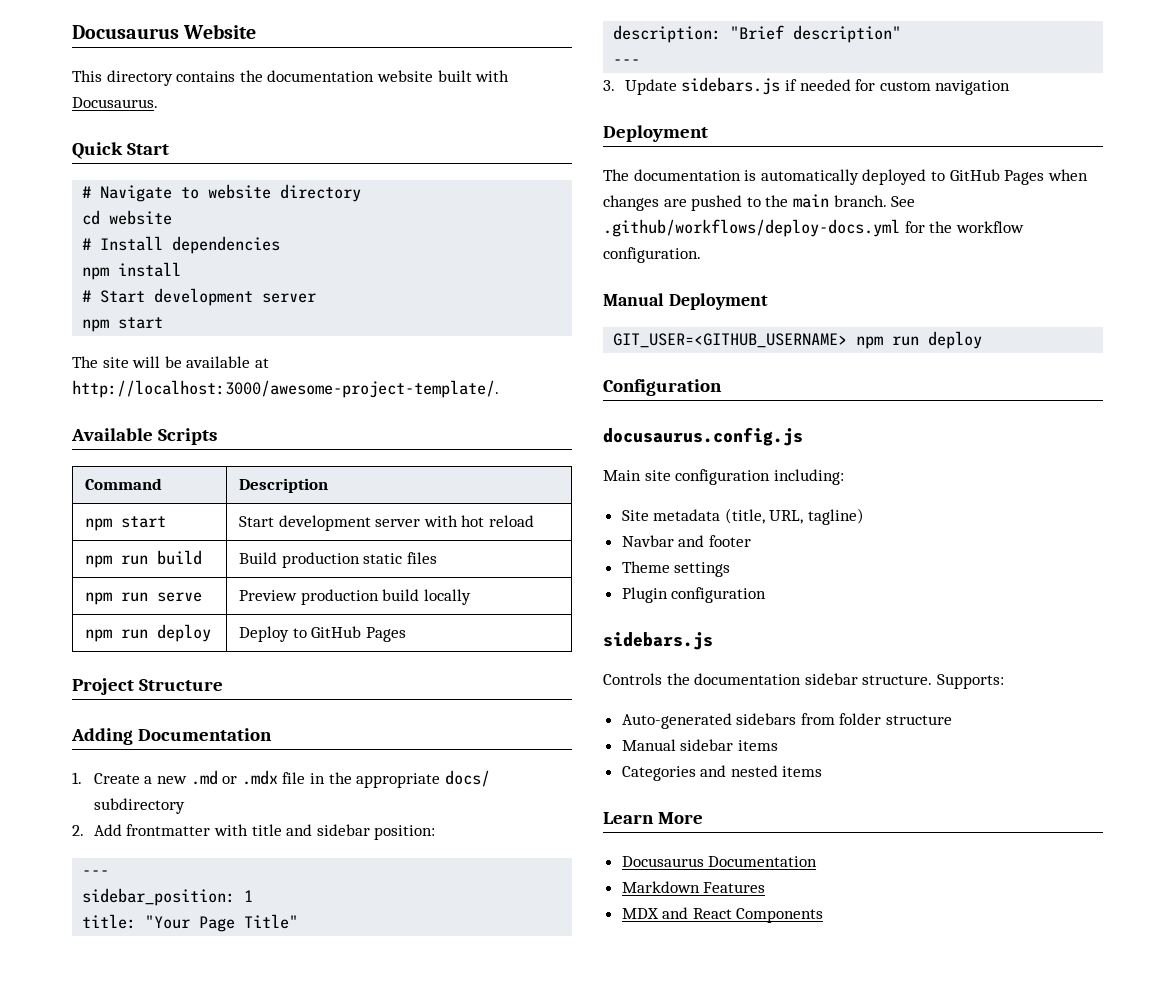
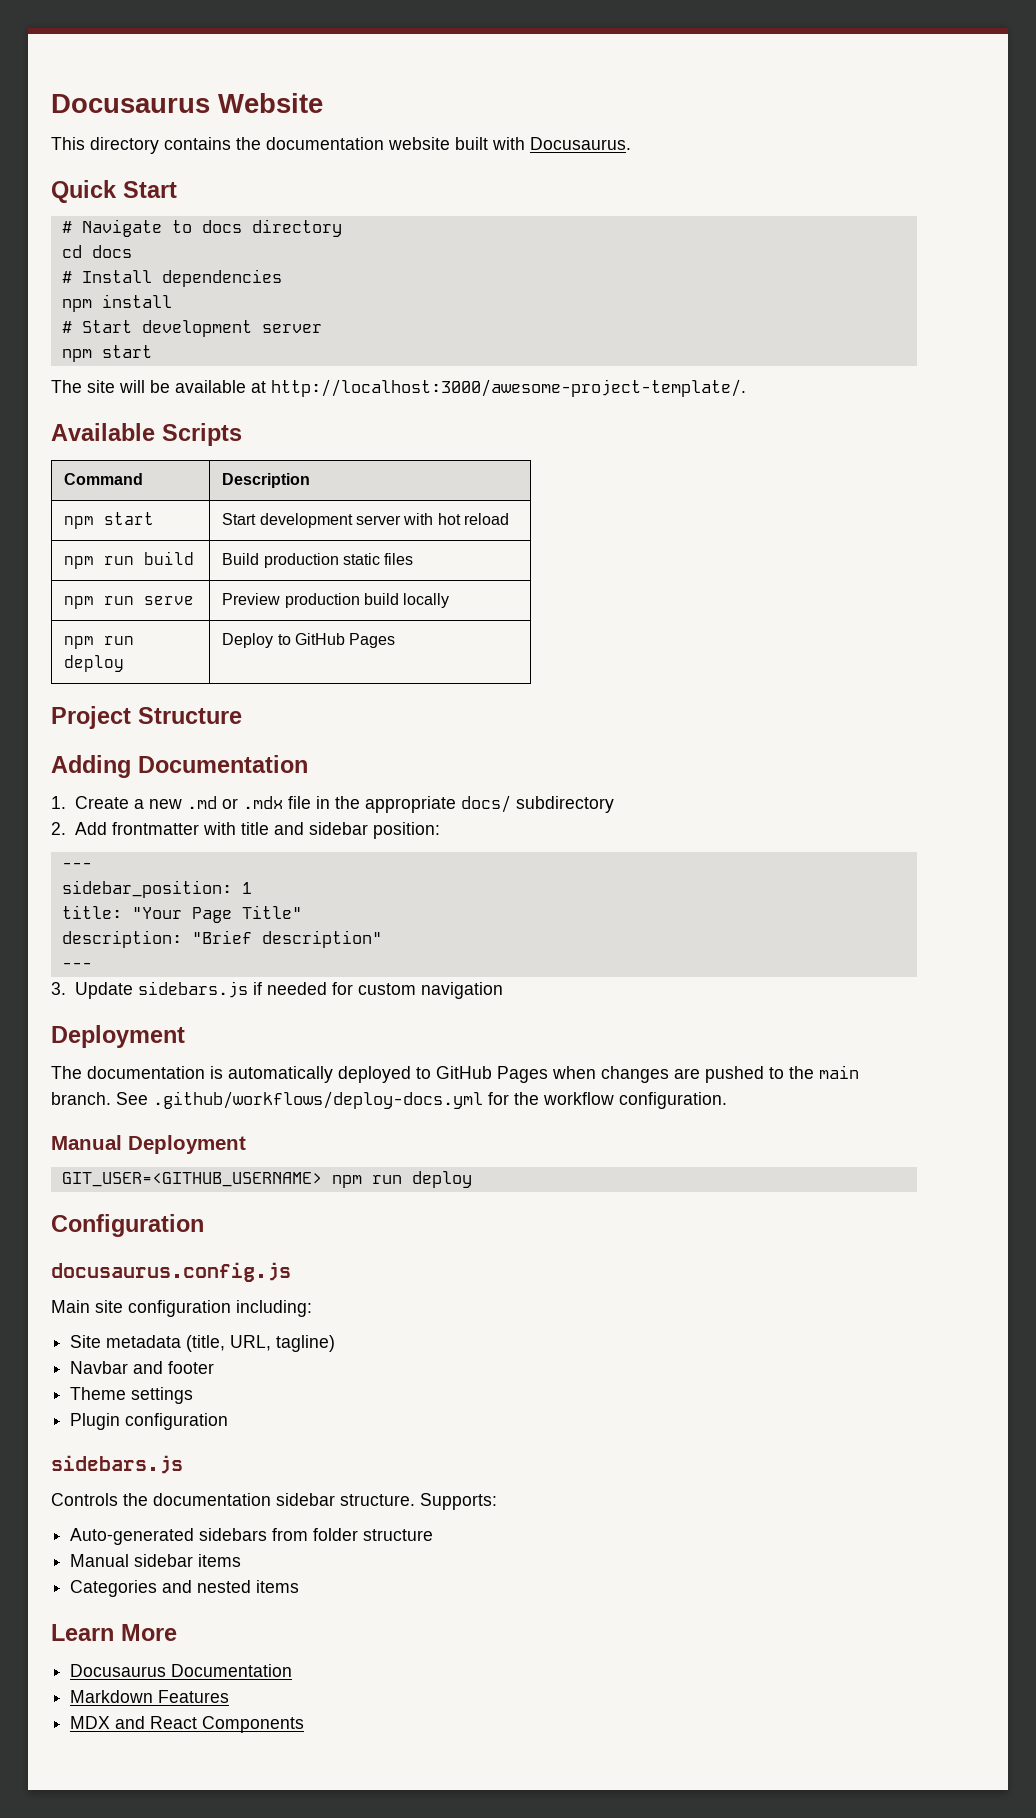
- # Navigate to website directory
+ # Navigate to docs directory
- cd website
+ cd docs

